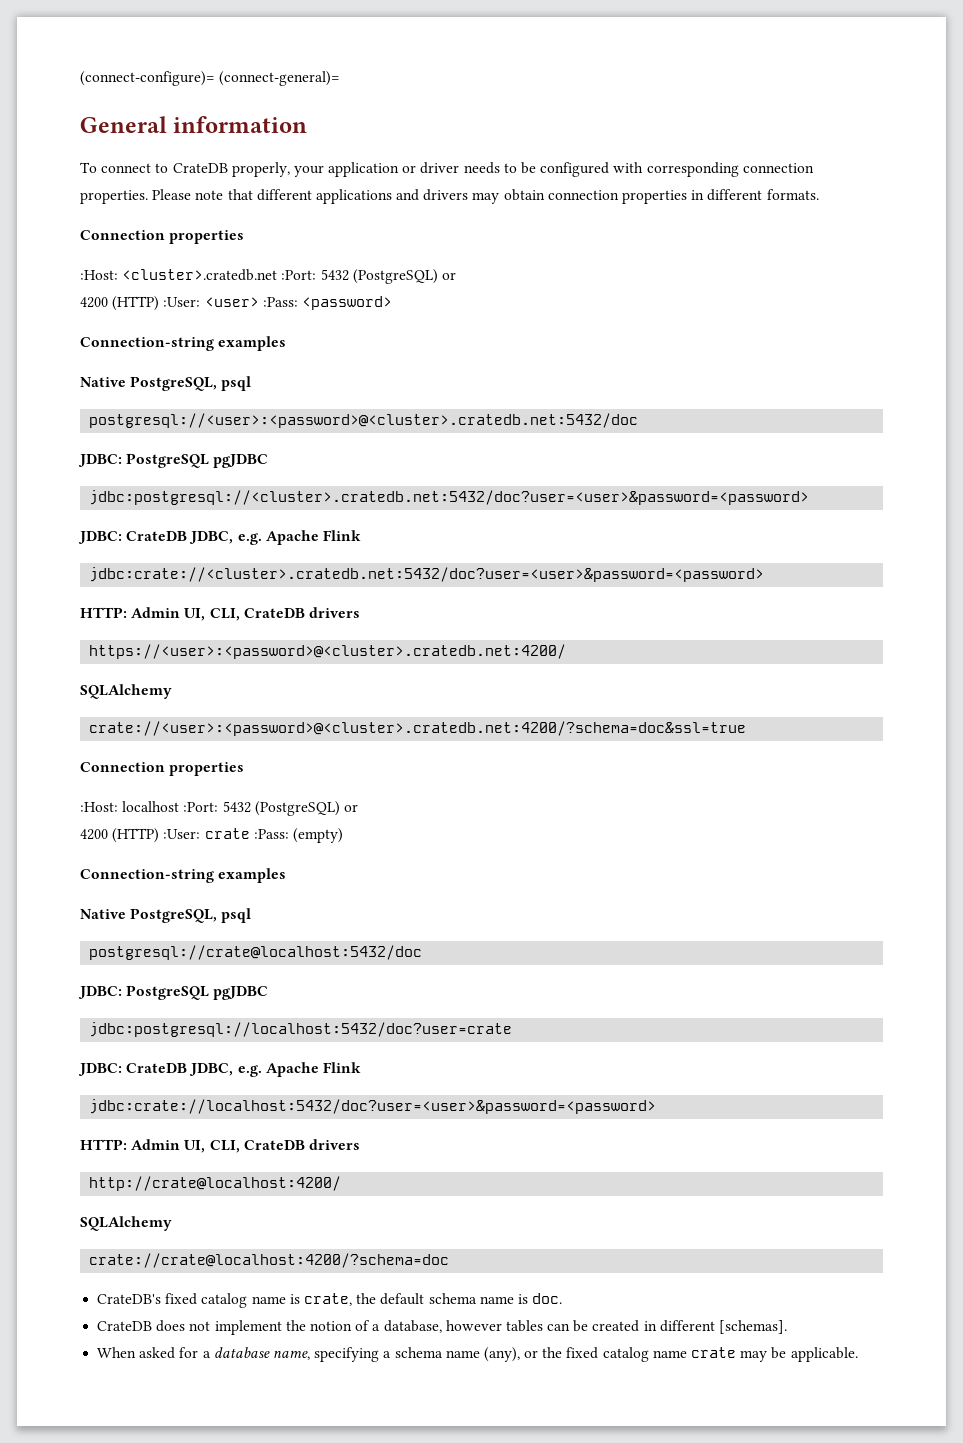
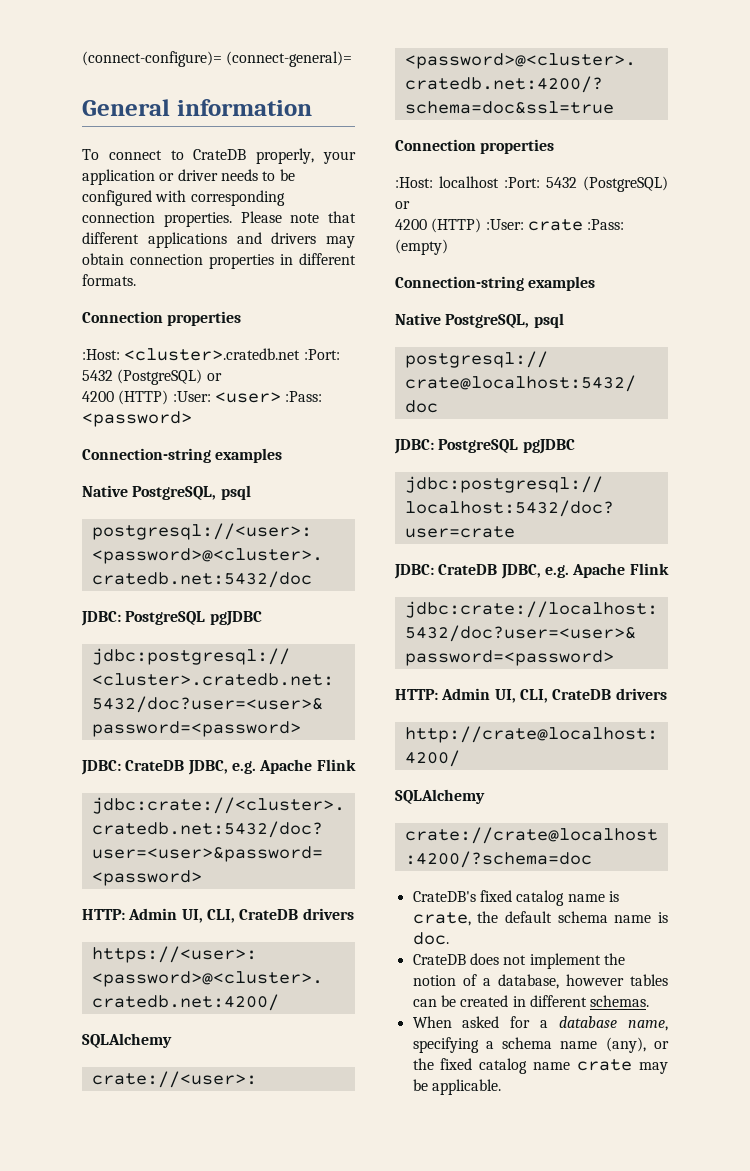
- CrateDB does not implement the notion of a database, however tables can be created in different [schemas].
+ CrateDB does not implement the notion of a database, however tables can be created in different schemas.

